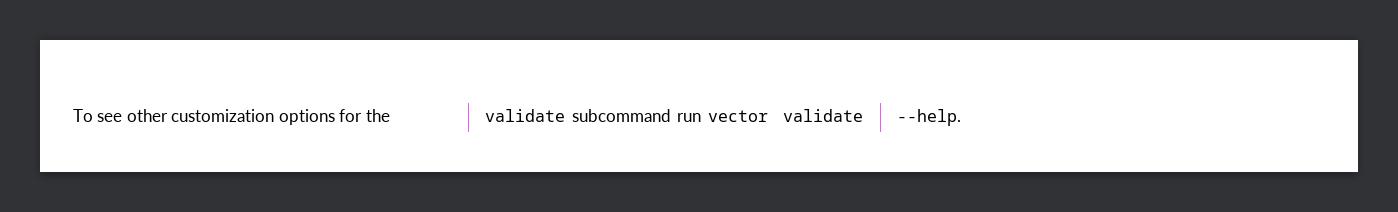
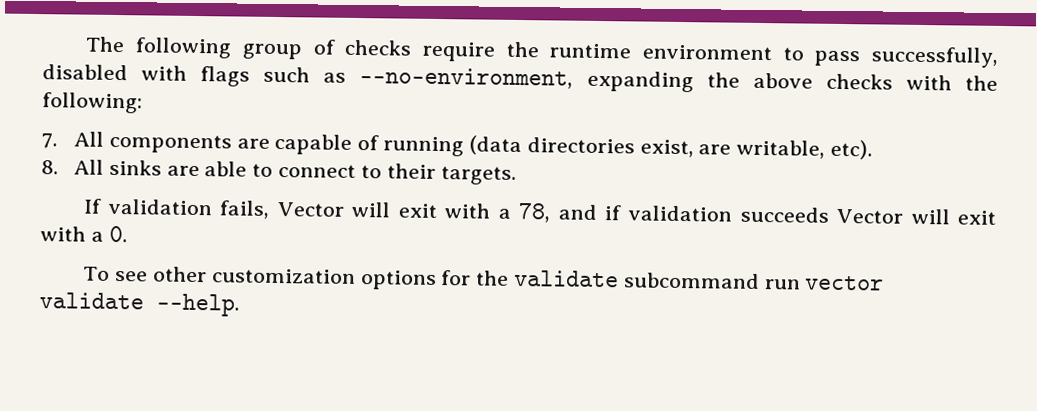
+ The following group of checks require the runtime environment to pass successfully, disabled with flags such as --no-environment, expanding the above checks with the following:
+ 7. All components are capable of running (data directories exist, are writable, etc).
+ 8. All sinks are able to connect to their targets.
+ If validation fails, Vector will exit with a 78, and if validation succeeds Vector will exit with a 0.

